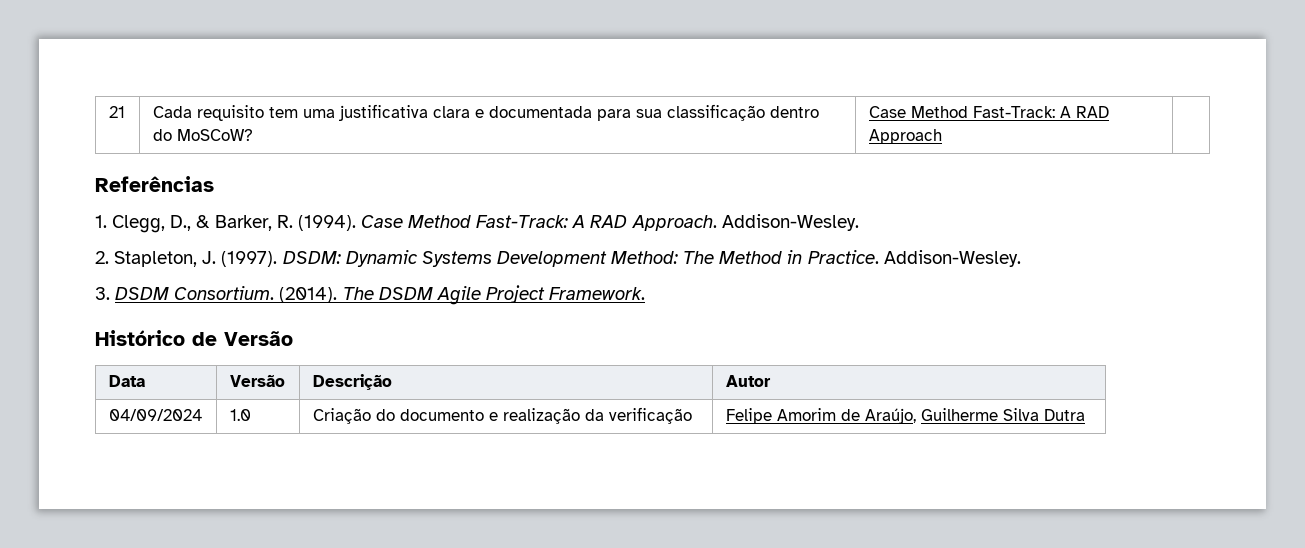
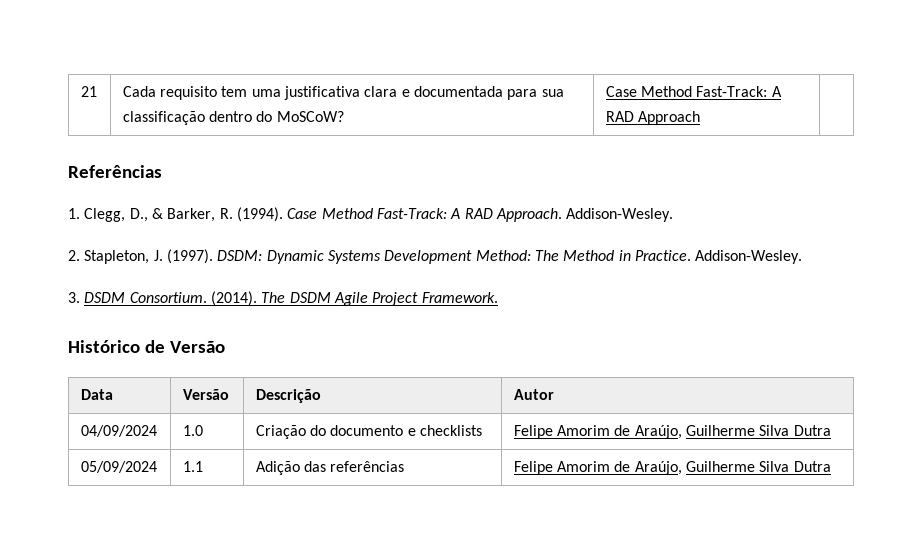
- 04/09/2024 | 1.0 | Criação do documento e realização da verificação | Felipe Amorim de Araújo, Guilherme Silva Dutra
+ 04/09/2024 | 1.0 | Criação do documento e checklists | Felipe Amorim de Araújo, Guilherme Silva Dutra
+ 05/09/2024 | 1.1 | Adição das referências | Felipe Amorim de Araújo, Guilherme Silva Dutra

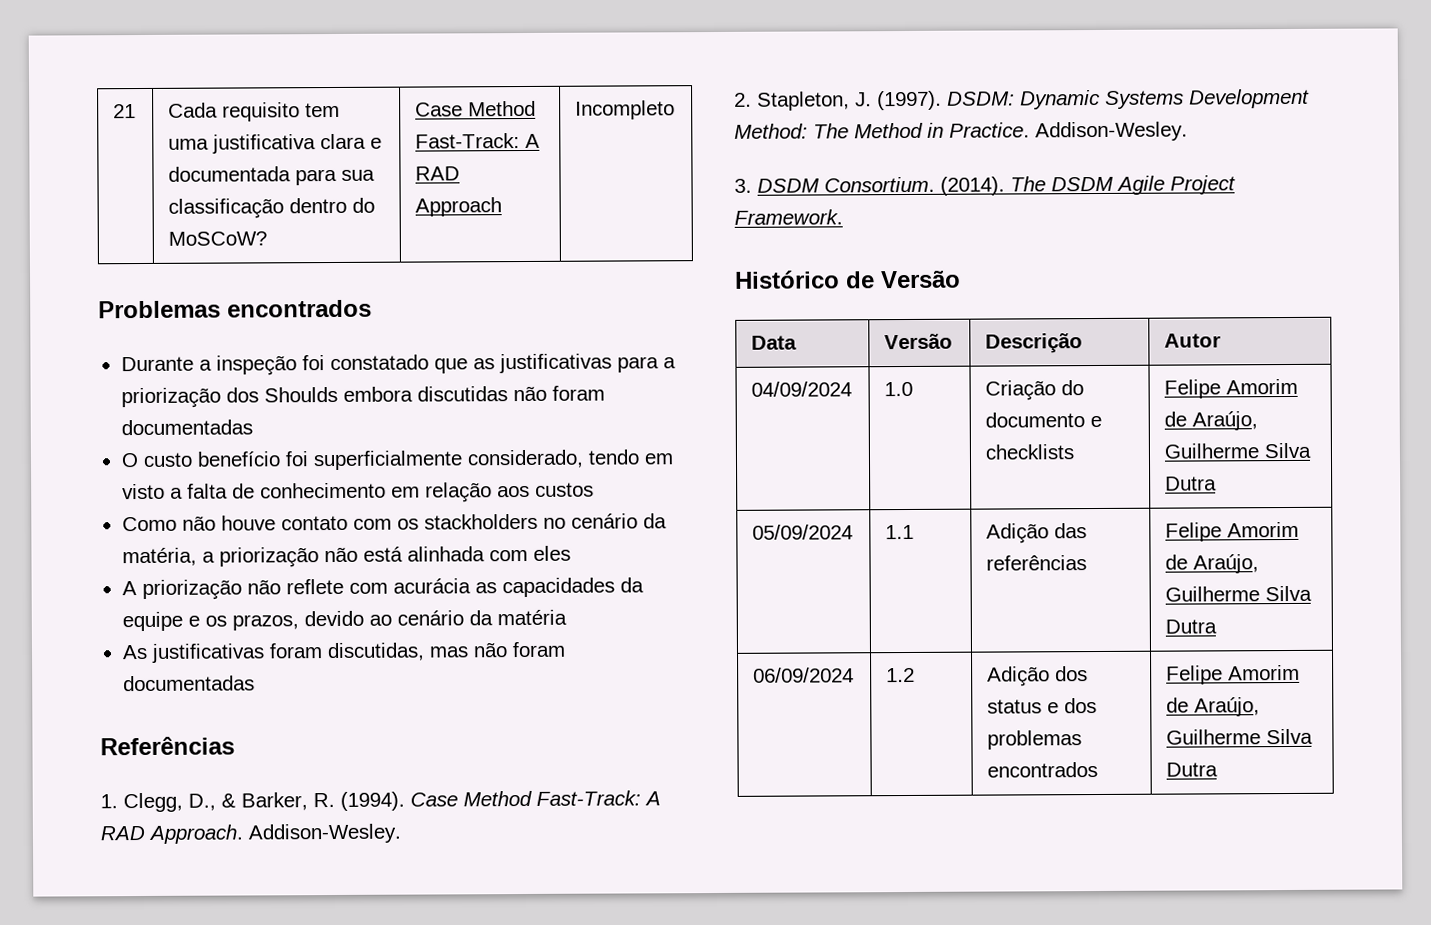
- 21 | Cada requisito tem uma justificativa clara e documentada para sua classificação dentro do MoSCoW? | Case Method Fast-Track: A RAD Approach |
+ 21 | Cada requisito tem uma justificativa clara e documentada para sua classificação dentro do MoSCoW? | Case Method Fast-Track: A RAD Approach | Incompleto
+ Problemas encontrados
+ Durante a inspeção foi constatado que as justificativas para a priorização dos Shoulds embora discutidas não foram documentadas
+ O custo benefício foi superficialmente considerado, tendo em visto a falta de conhecimento em relação aos custos
+ Como não houve contato com os stackholders no cenário da matéria, a priorização não está alinhada com eles
+ A priorização não reflete com acurácia as capacidades da equipe e os prazos, devido ao cenário da matéria
+ As justificativas foram discutidas, mas não foram documentadas
+ 06/09/2024 | 1.2 | Adição dos status e dos problemas encontrados | Felipe Amorim de Araújo, Guilherme Silva Dutra

